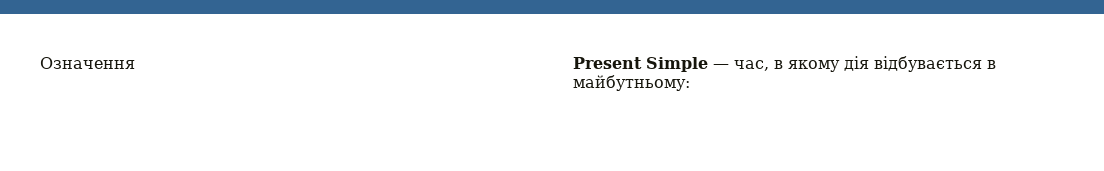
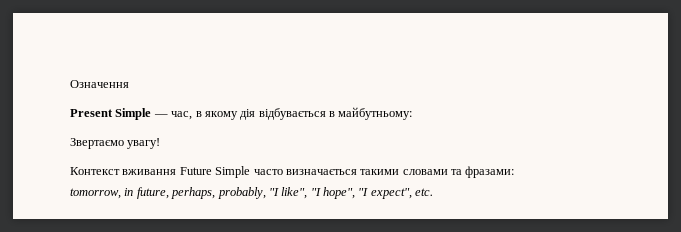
+ Звертаємо увагу!
+ Контекст вживання Future Simple часто визначається такими словами та фразами:
+ tomorrow, in future, perhaps, probably, "I like", "I hope", "I expect", etc.

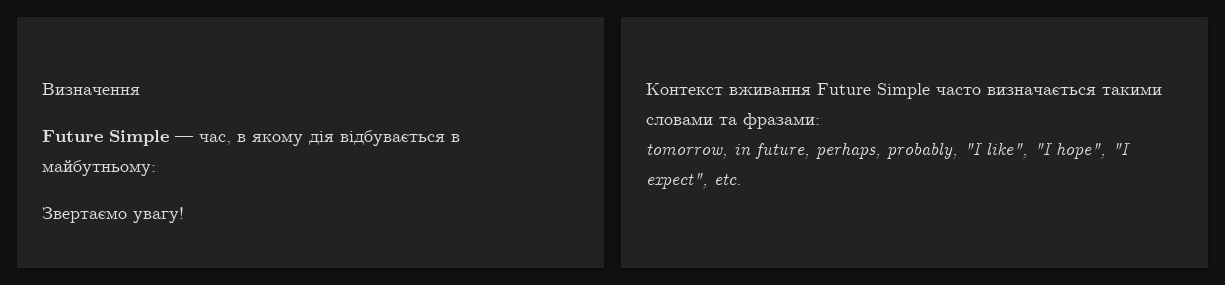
- Означення
- Present Simple — час, в якому дія відбувається в майбутньому:
+ Визначення
+ Future Simple — час, в якому дія відбувається в майбутньому:

